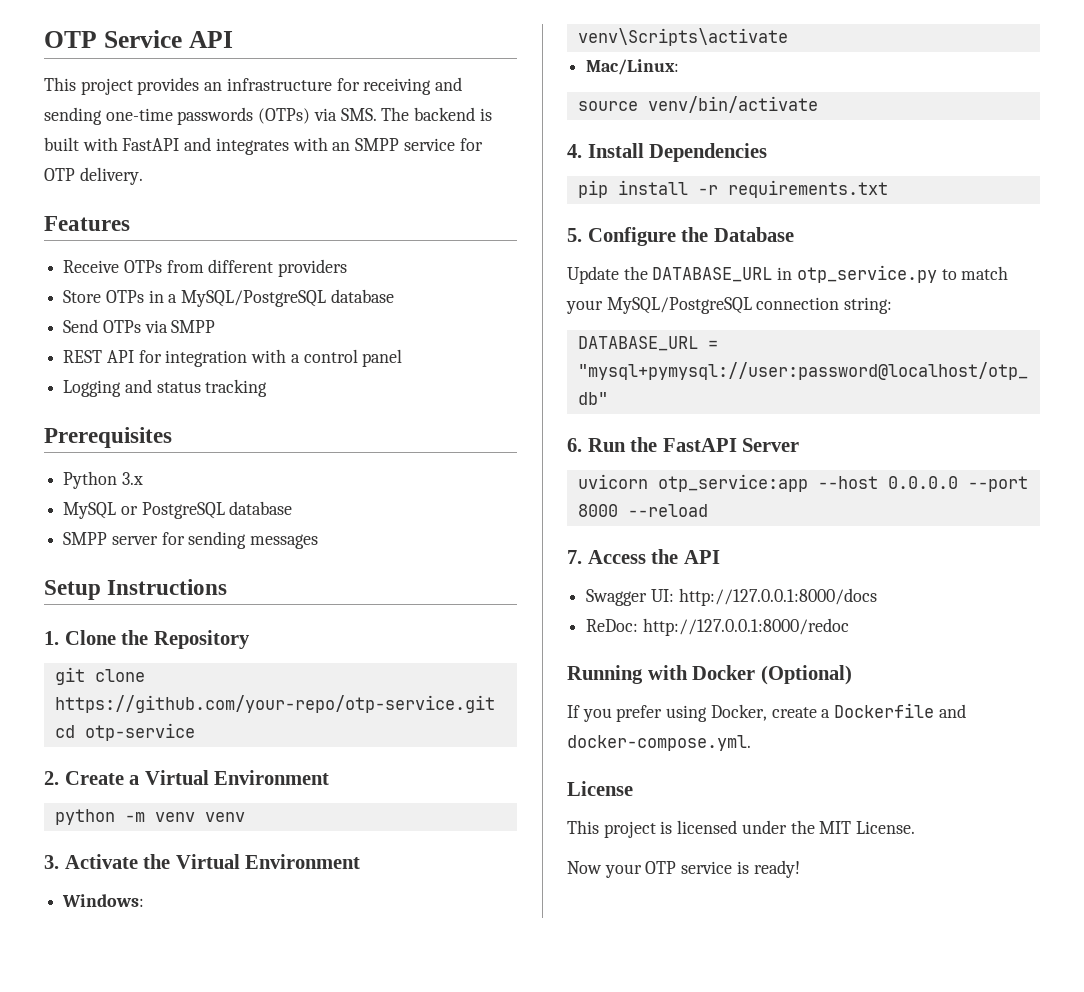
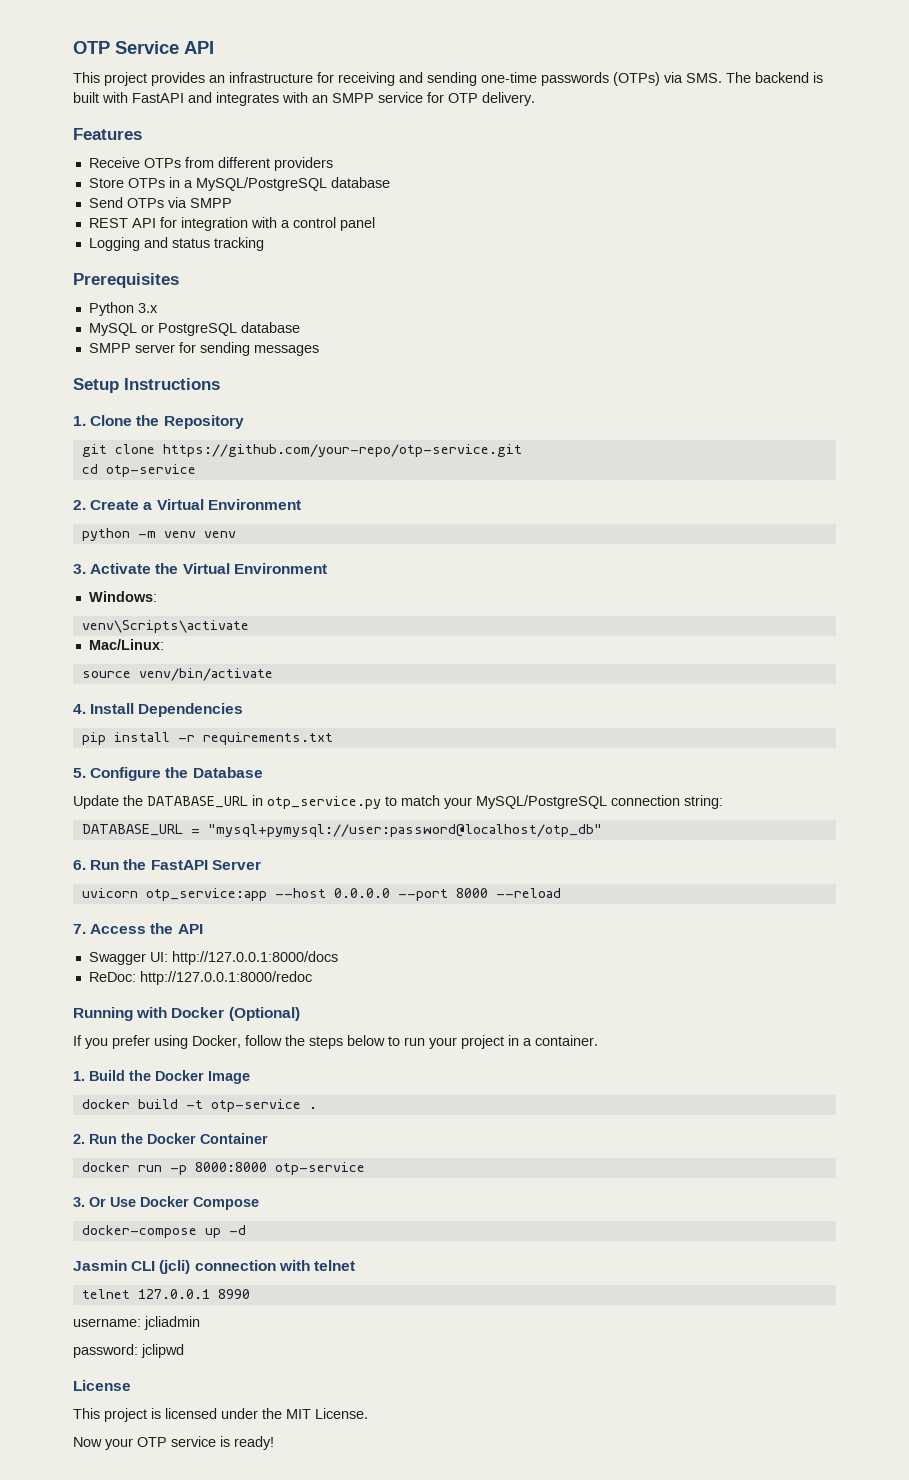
- If you prefer using Docker, create a Dockerfile and docker-compose.yml.
+ If you prefer using Docker, follow the steps below to run your project in a container.
+ 1. Build the Docker Image
+ docker build -t otp-service .
+ 2. Run the Docker Container
+ docker run -p 8000:8000 otp-service
+ 3. Or Use Docker Compose
+ docker-compose up -d
+ Jasmin CLI (jcli) connection with telnet
+ telnet 127.0.0.1 8990
+ username: jcliadmin
+ password: jclipwd

